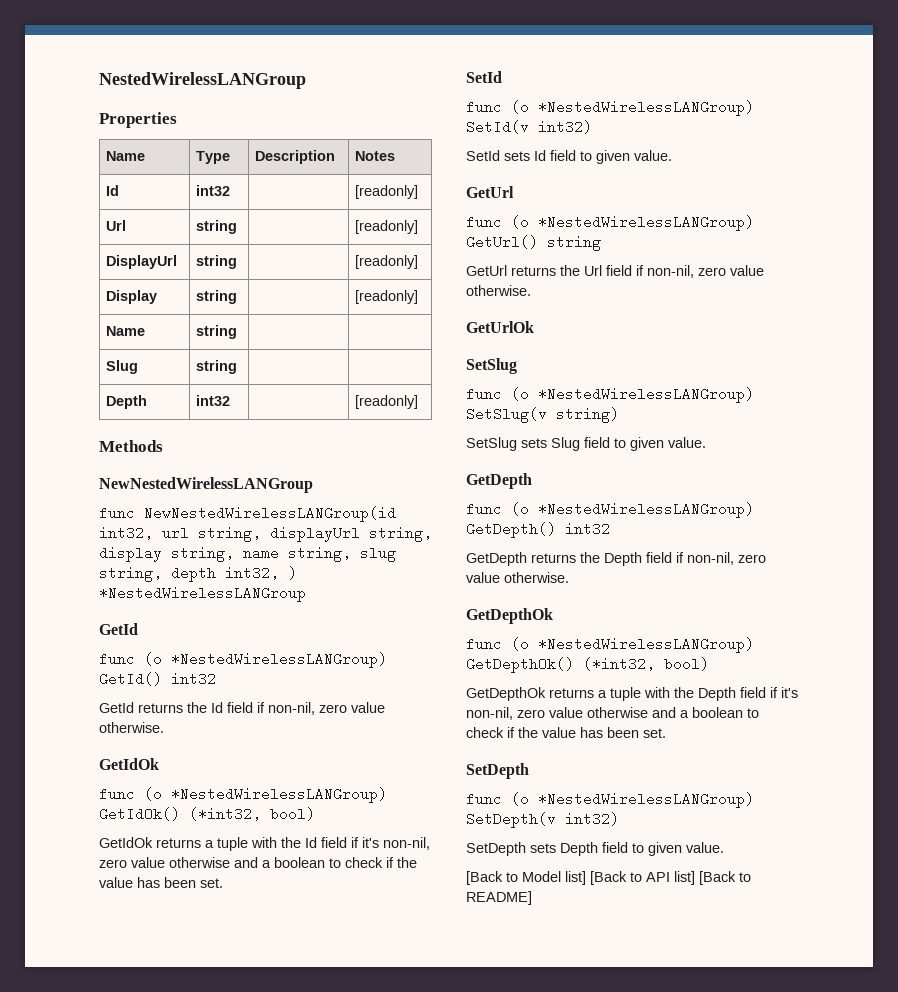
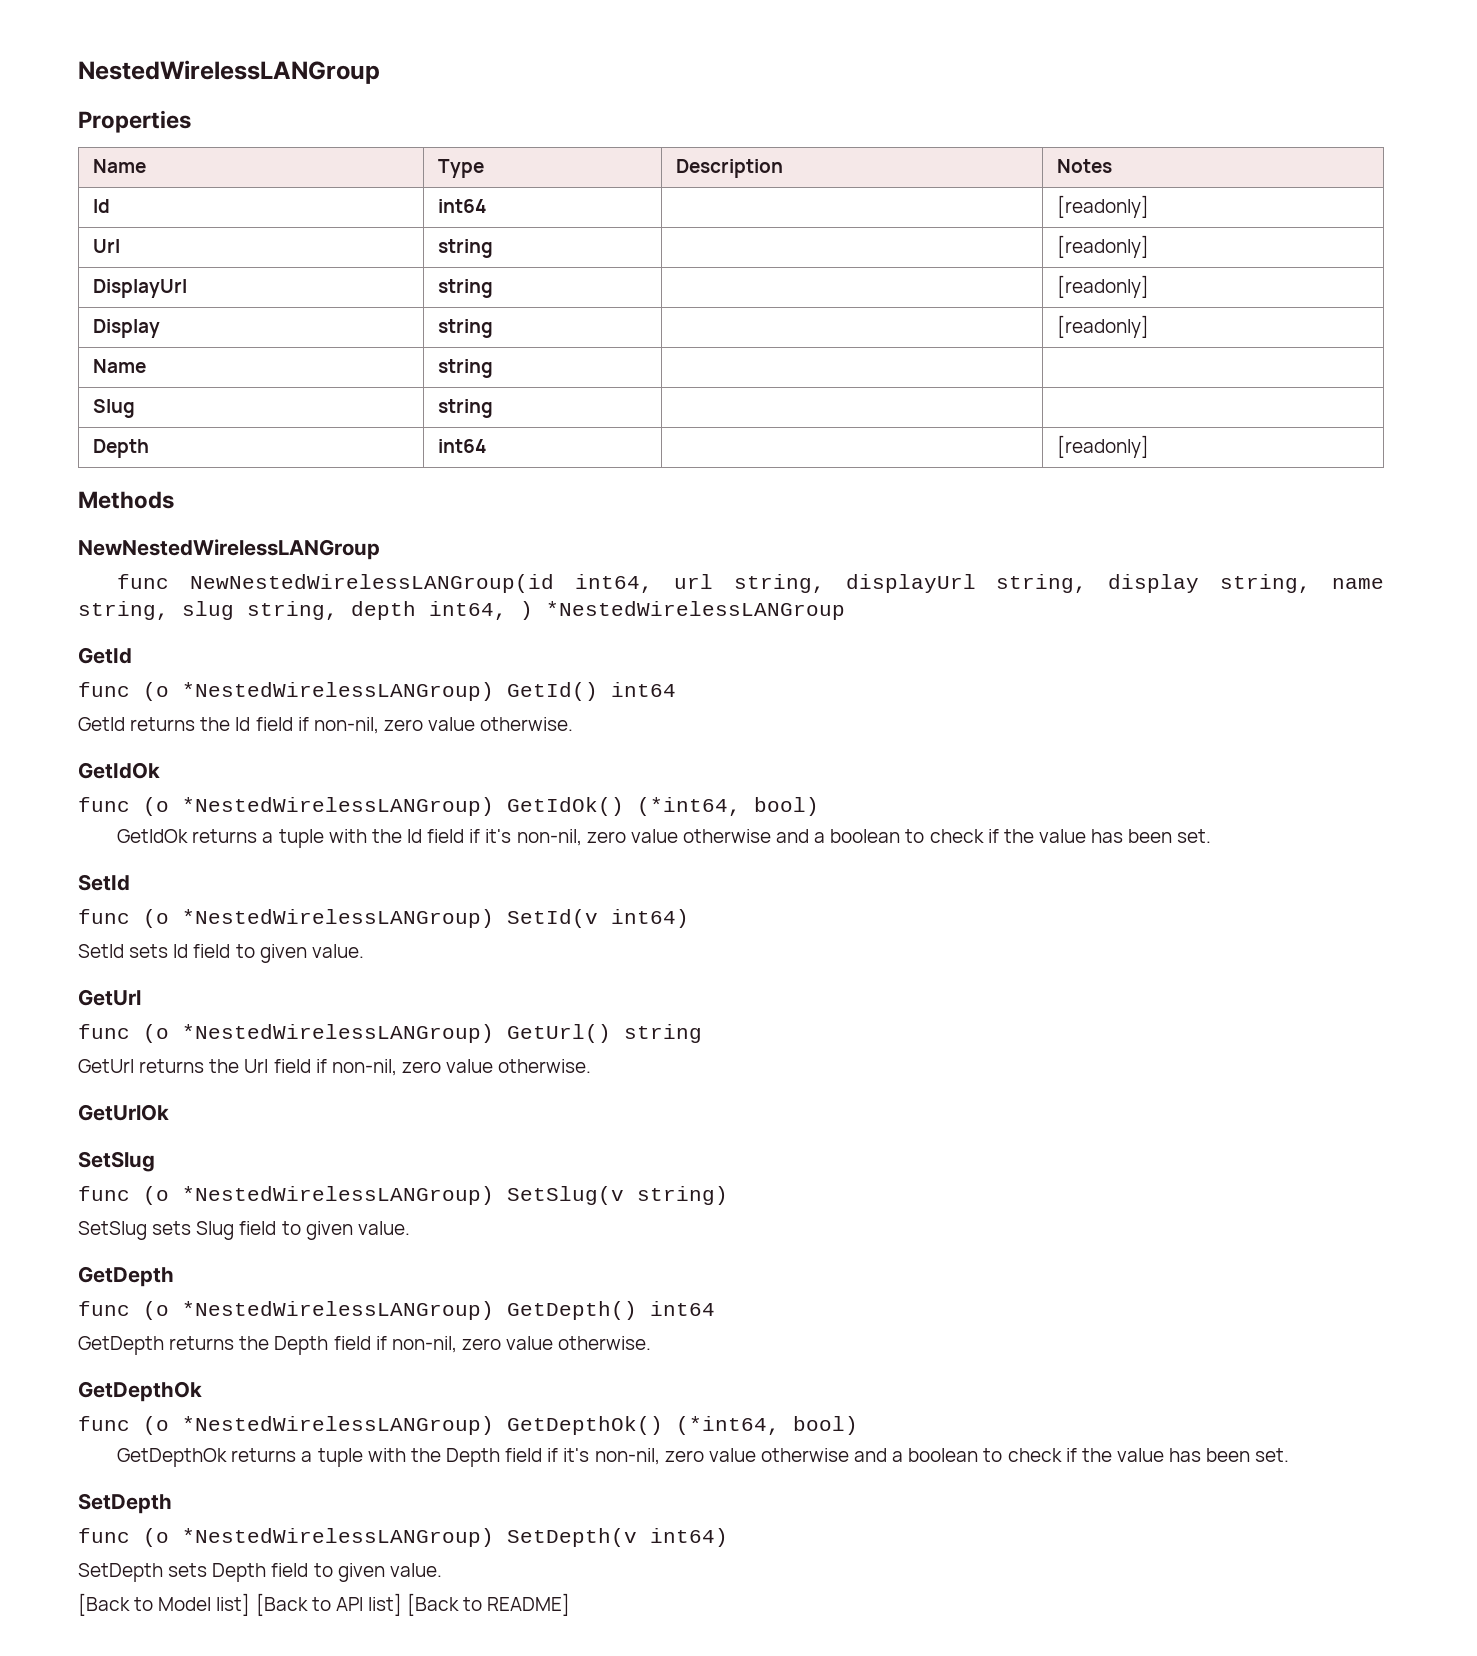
- Id | int32 | | [readonly]
+ Id | int64 | | [readonly]
- Depth | int32 | | [readonly]
+ Depth | int64 | | [readonly]
- func NewNestedWirelessLANGroup(id int32, url string, displayUrl string, display string, name string, slug string, depth int32, ) *NestedWirelessLANGroup
+ func NewNestedWirelessLANGroup(id int64, url string, displayUrl string, display string, name string, slug string, depth int64, ) *NestedWirelessLANGroup
- func (o *NestedWirelessLANGroup) GetId() int32
+ func (o *NestedWirelessLANGroup) GetId() int64
- func (o *NestedWirelessLANGroup) GetIdOk() (*int32, bool)
+ func (o *NestedWirelessLANGroup) GetIdOk() (*int64, bool)
- func (o *NestedWirelessLANGroup) SetId(v int32)
+ func (o *NestedWirelessLANGroup) SetId(v int64)
- func (o *NestedWirelessLANGroup) GetDepth() int32
+ func (o *NestedWirelessLANGroup) GetDepth() int64
- func (o *NestedWirelessLANGroup) GetDepthOk() (*int32, bool)
+ func (o *NestedWirelessLANGroup) GetDepthOk() (*int64, bool)
- func (o *NestedWirelessLANGroup) SetDepth(v int32)
+ func (o *NestedWirelessLANGroup) SetDepth(v int64)

